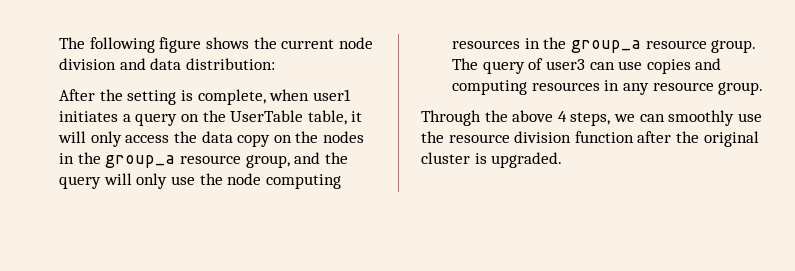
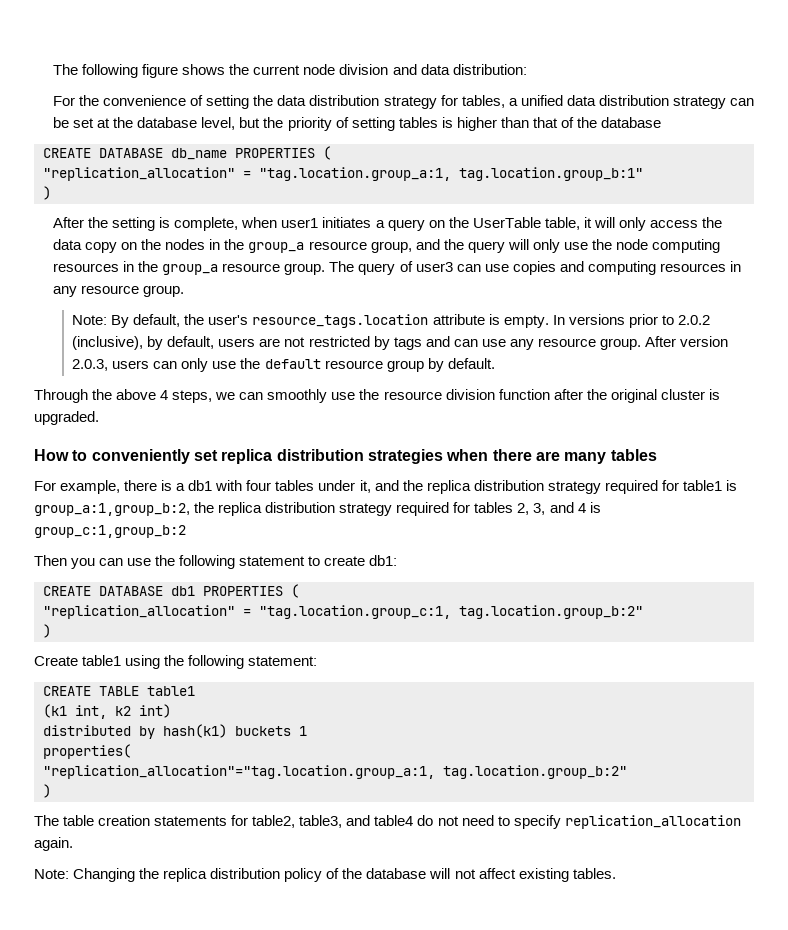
+ For the convenience of setting the data distribution strategy for tables, a unified data distribution strategy can be set at the database level, but the priority of setting tables is higher than that of the database
+ CREATE DATABASE db_name PROPERTIES (
+ "replication_allocation" = "tag.location.group_a:1, tag.location.group_b:1"
+ )
+ Note: By default, the user's resource_tags.location attribute is empty. In versions prior to 2.0.2 (inclusive), by default, users are not restricted by tags and can use any resource group. After version 2.0.3, users can only use the default resource group by default.
+ How to conveniently set replica distribution strategies when there are many tables
+ For example, there is a db1 with four tables under it, and the replica distribution strategy required for table1 is group_a:1,group_b:2, the replica distribution strategy required for tables 2, 3, and 4 is group_c:1,group_b:2
+ Then you can use the following statement to create db1:
+ CREATE DATABASE db1 PROPERTIES (
+ "replication_allocation" = "tag.location.group_c:1, tag.location.group_b:2"
+ )
+ Create table1 using the following statement:
+ CREATE TABLE table1
+ (k1 int, k2 int)
+ distributed by hash(k1) buckets 1
+ properties(
+ "replication_allocation"="tag.location.group_a:1, tag.location.group_b:2"
+ )
+ The table creation statements for table2, table3, and table4 do not need to specify replication_allocation again.
+ Note: Changing the replica distribution policy of the database will not affect existing tables.

